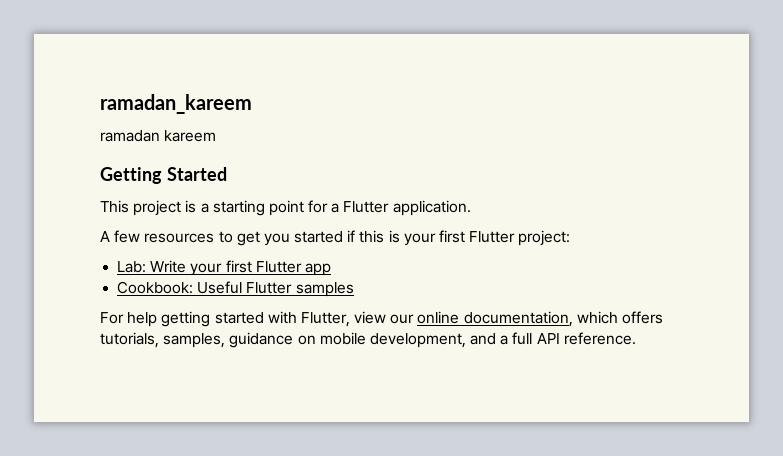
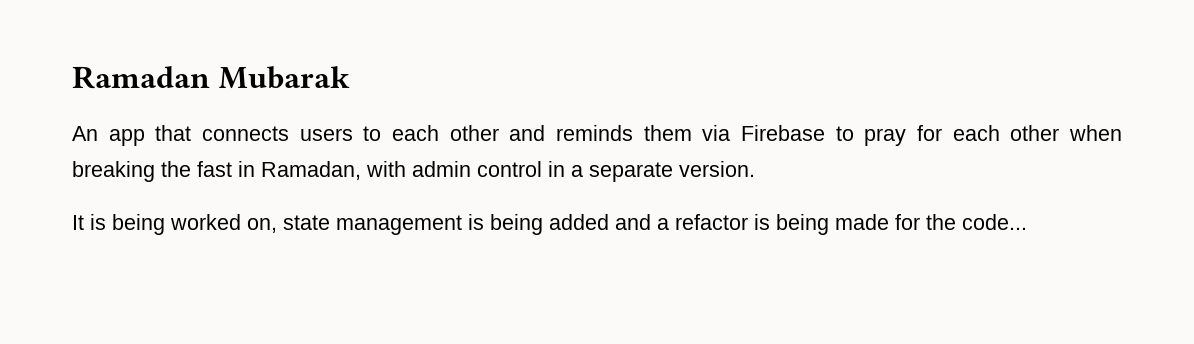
- ramadan_kareem
- ramadan kareem
- Getting Started
- This project is a starting point for a Flutter application.
- A few resources to get you started if this is your first Flutter project:
- Lab: Write your first Flutter app
- Cookbook: Useful Flutter samples
- For help getting started with Flutter, view our online documentation, which offers tutorials, samples, guidance on mobile development, and a full API reference.
+ Ramadan Mubarak
+ An app that connects users to each other and reminds them via Firebase to pray for each other when breaking the fast in Ramadan, with admin control in a separate version.
+ It is being worked on, state management is being added and a refactor is being made for the code...

